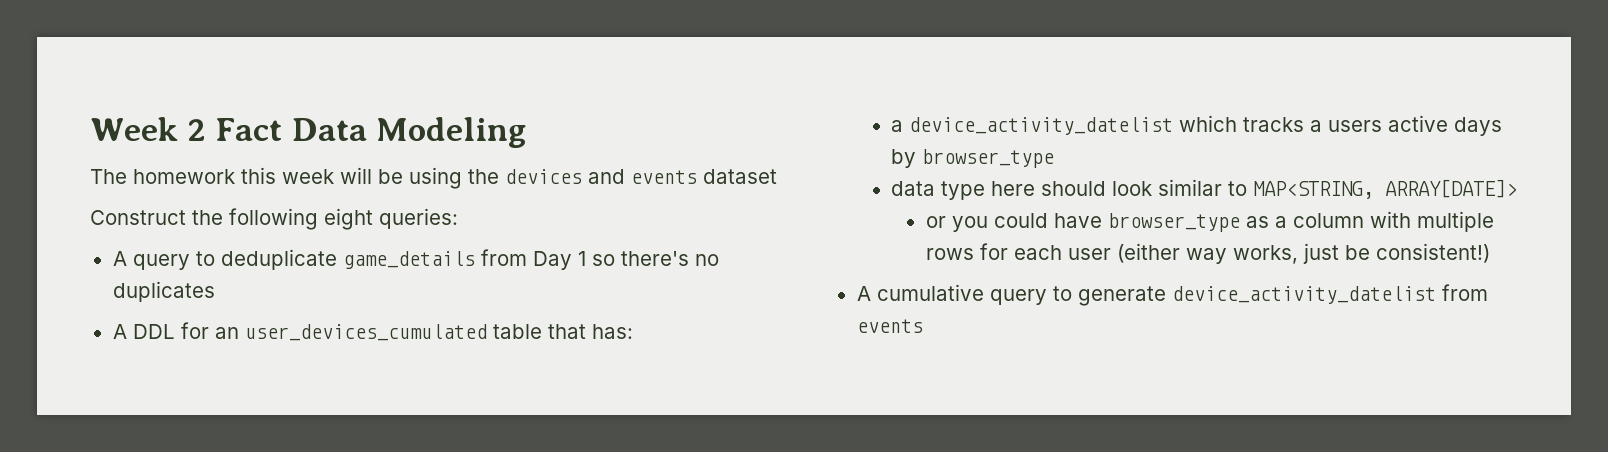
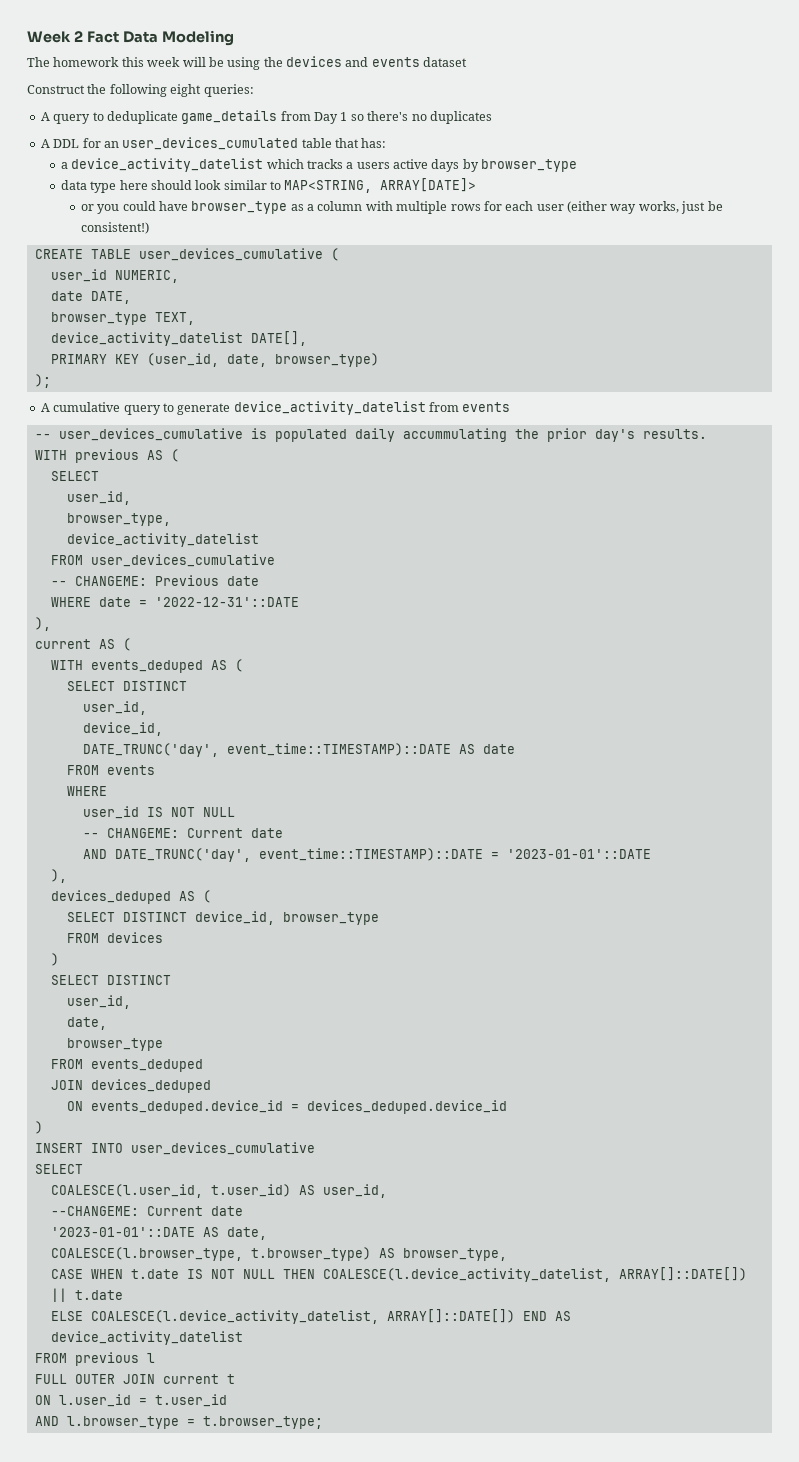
+ CREATE TABLE user_devices_cumulative (
+ user_id NUMERIC,
+ date DATE,
+ browser_type TEXT,
+ device_activity_datelist DATE[],
+ PRIMARY KEY (user_id, date, browser_type)
+ );
+ -- user_devices_cumulative is populated daily accummulating the prior day's results.
+ WITH previous AS (
+ SELECT
+ user_id,
+ browser_type,
+ device_activity_datelist
+ FROM user_devices_cumulative
+ -- CHANGEME: Previous date
+ WHERE date = '2022-12-31'::DATE
+ ),
+ current AS (
+ WITH events_deduped AS (
+ SELECT DISTINCT
+ user_id,
+ device_id,
+ DATE_TRUNC('day', event_time::TIMESTAMP)::DATE AS date
+ FROM events
+ WHERE
+ user_id IS NOT NULL
+ -- CHANGEME: Current date
+ AND DATE_TRUNC('day', event_time::TIMESTAMP)::DATE = '2023-01-01'::DATE
+ ),
+ devices_deduped AS (
+ SELECT DISTINCT device_id, browser_type
+ FROM devices
+ )
+ SELECT DISTINCT
+ user_id,
+ date,
+ browser_type
+ FROM events_deduped
+ JOIN devices_deduped
+ ON events_deduped.device_id = devices_deduped.device_id
+ )
+ INSERT INTO user_devices_cumulative
+ SELECT
+ COALESCE(l.user_id, t.user_id) AS user_id,
+ --CHANGEME: Current date
+ '2023-01-01'::DATE AS date,
+ COALESCE(l.browser_type, t.browser_type) AS browser_type,
+ CASE WHEN t.date IS NOT NULL THEN COALESCE(l.device_activity_datelist, ARRAY[]::DATE[]) || t.date
+ ELSE COALESCE(l.device_activity_datelist, ARRAY[]::DATE[]) END AS device_activity_datelist
+ FROM previous l
+ FULL OUTER JOIN current t
+ ON l.user_id = t.user_id
+ AND l.browser_type = t.browser_type;

